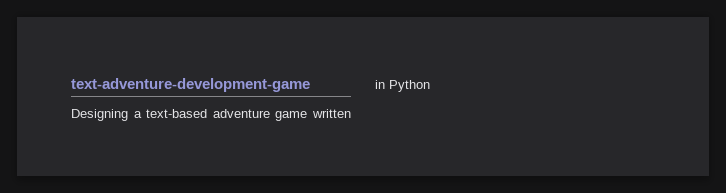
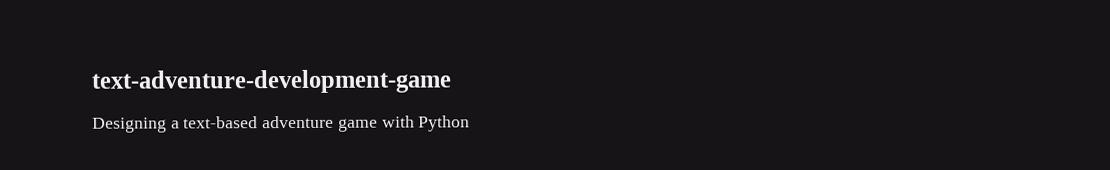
- Designing a text-based adventure game written in Python
+ Designing a text-based adventure game with Python

